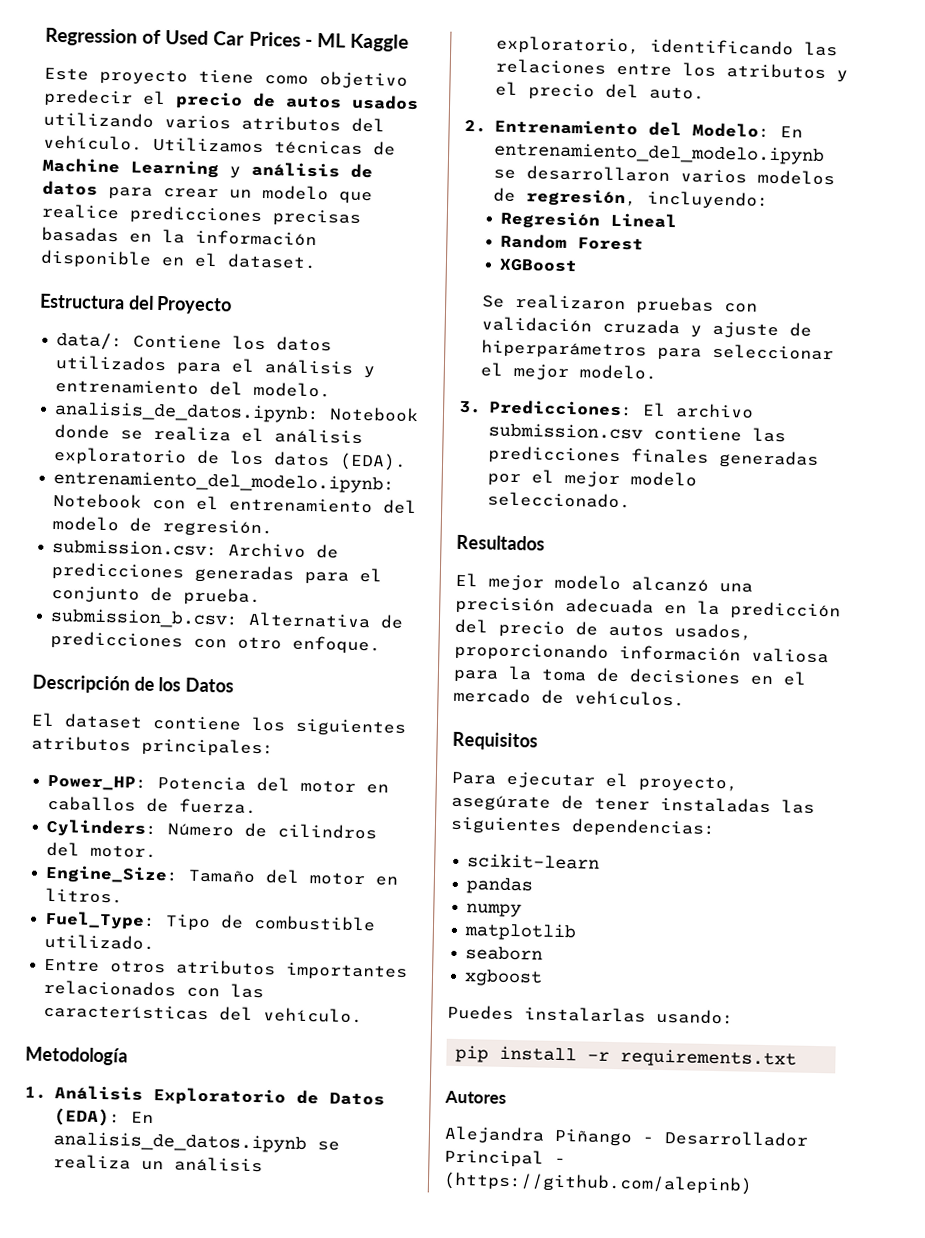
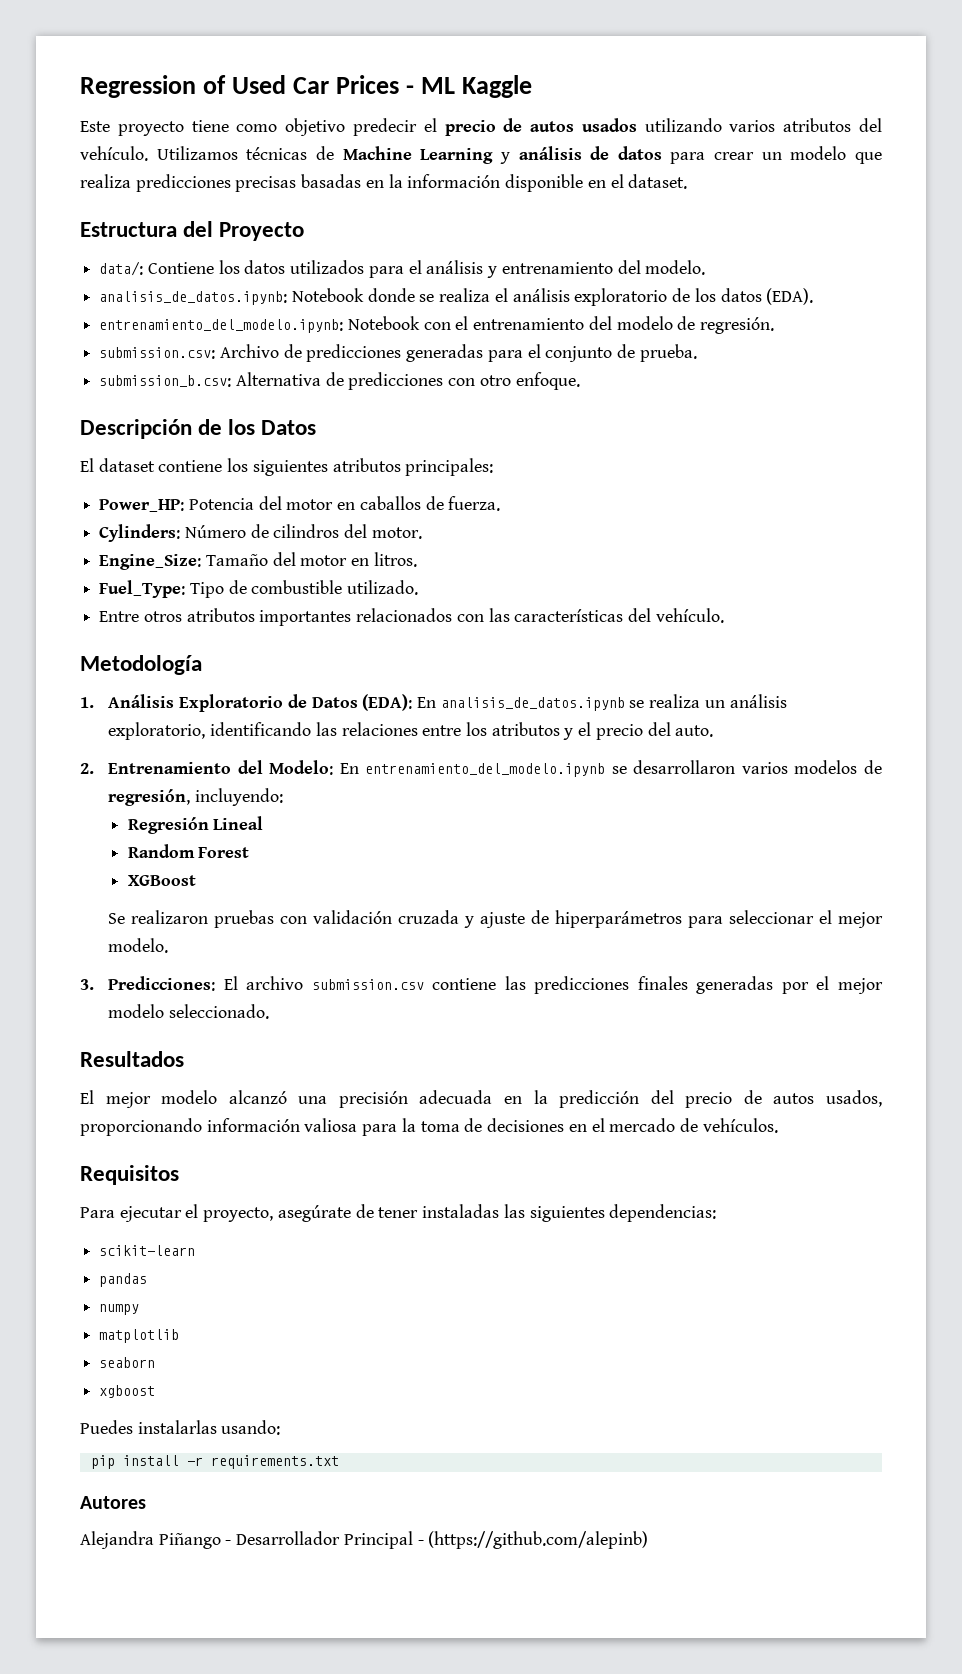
- Utilizamos técnicas de Machine Learning y análisis de datos para crear un modelo que realice predicciones precisas basadas en la información disponible en el dataset.
+ Utilizamos técnicas de Machine Learning y análisis de datos para crear un modelo que realiza predicciones precisas basadas en la información disponible en el dataset.

